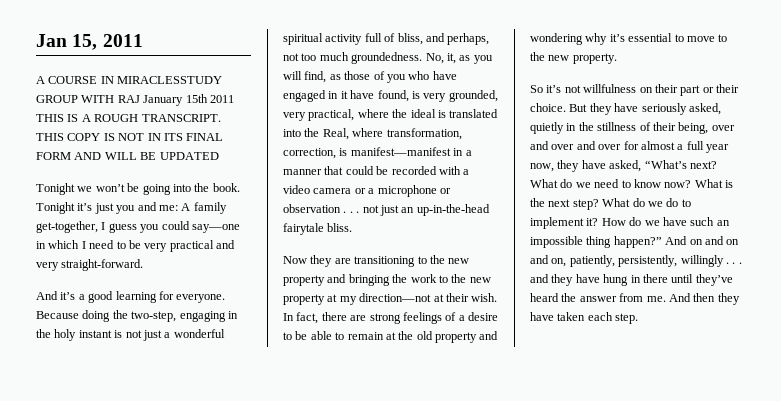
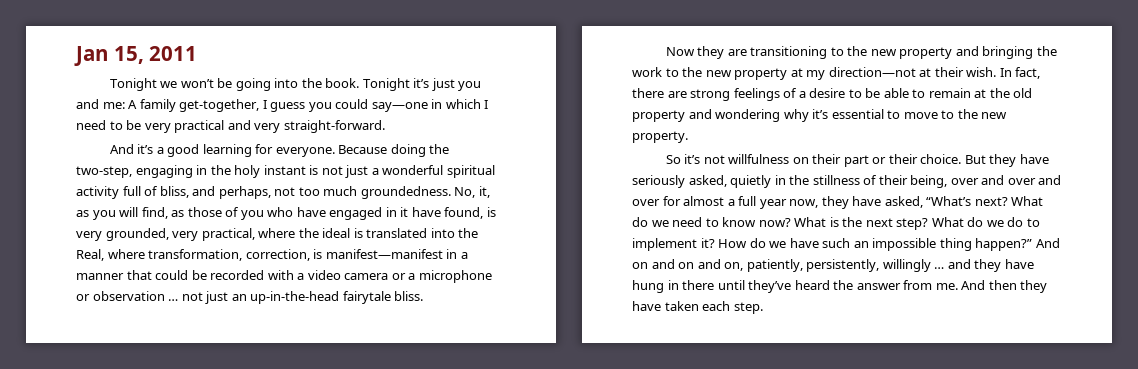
- A COURSE IN MIRACLESSTUDY GROUP WITH RAJ January 15th 2011 THIS IS A ROUGH TRANSCRIPT. THIS COPY IS NOT IN ITS FINAL FORM AND WILL BE UPDATED
- No, it, as you will find, as those of you who have engaged in it have found, is very grounded, very practical, where the ideal is translated into the Real, where transformation, correction, is manifest—manifest in a manner that could be recorded with a video camera or a microphone or observation . . . not just an up-in-the-head fairytale bliss.
+ No, it, as you will find, as those of you who have engaged in it have found, is very grounded, very practical, where the ideal is translated into the Real, where transformation, correction, is manifest—manifest in a manner that could be recorded with a video camera or a microphone or observation … not just an up-in-the-head fairytale bliss.
- And on and on and on, patiently, persistently, willingly . . . and they have hung in there until they’ve heard the answer from me.
+ And on and on and on, patiently, persistently, willingly … and they have hung in there until they’ve heard the answer from me.

